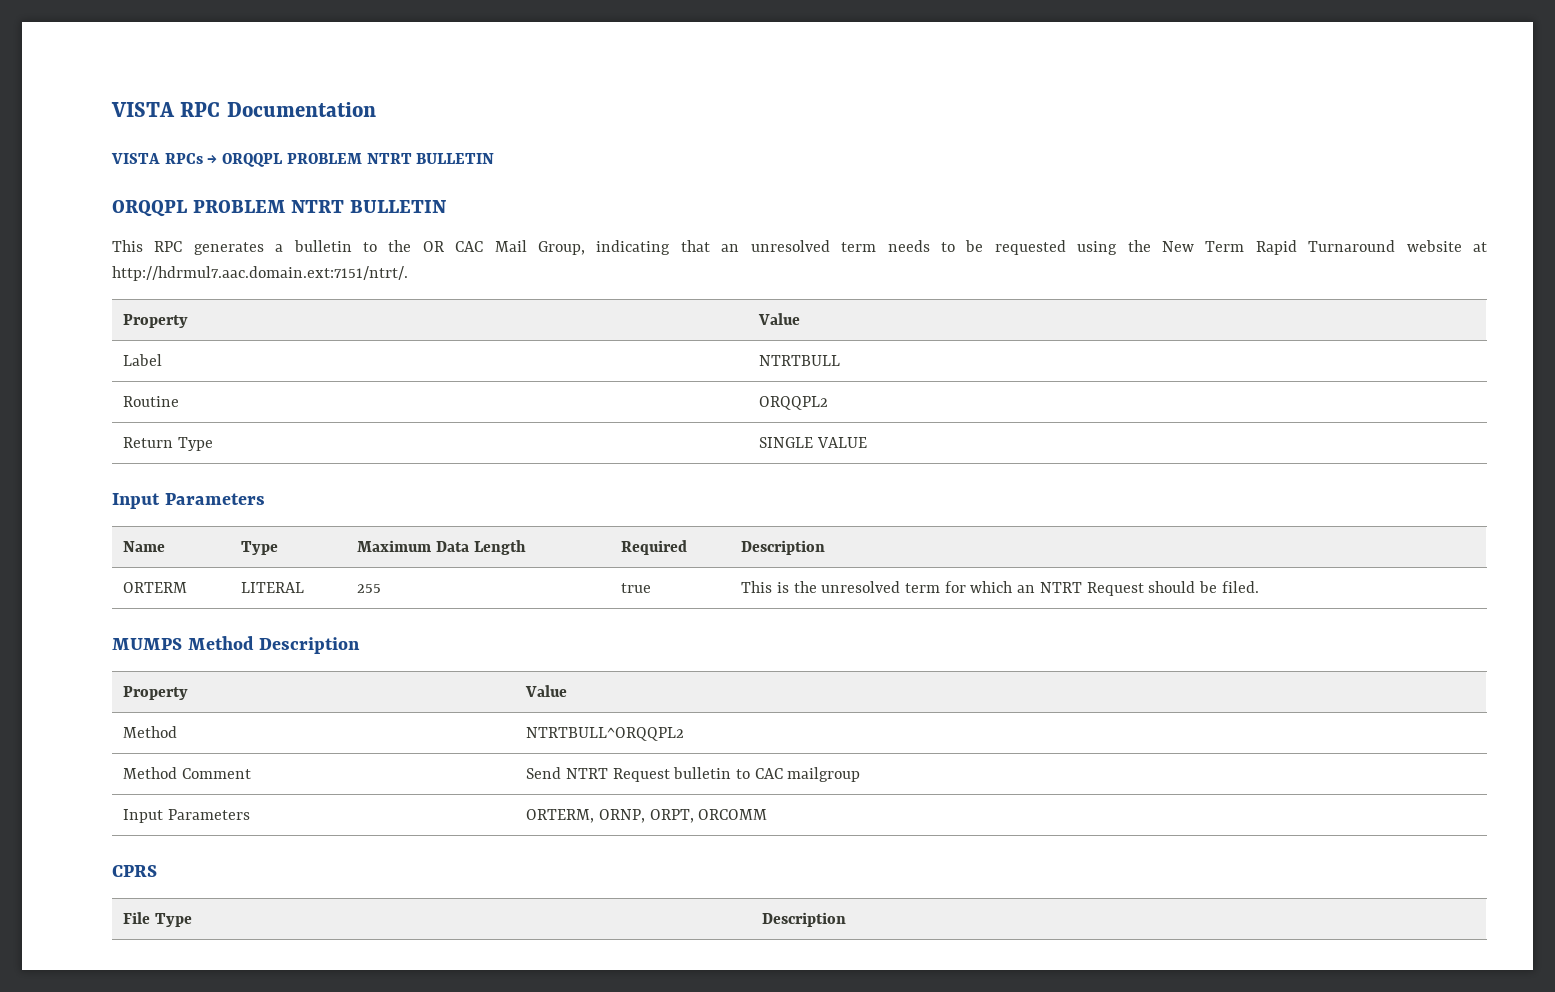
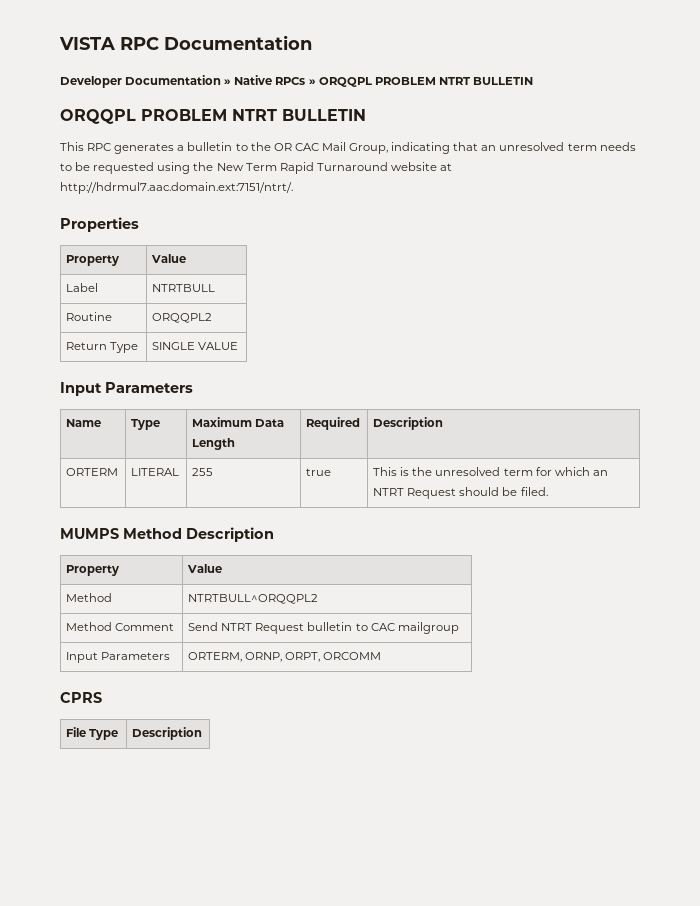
- VISTA RPCs → ORQQPL PROBLEM NTRT BULLETIN
+ Developer Documentation » Native RPCs » ORQQPL PROBLEM NTRT BULLETIN
+ Properties

